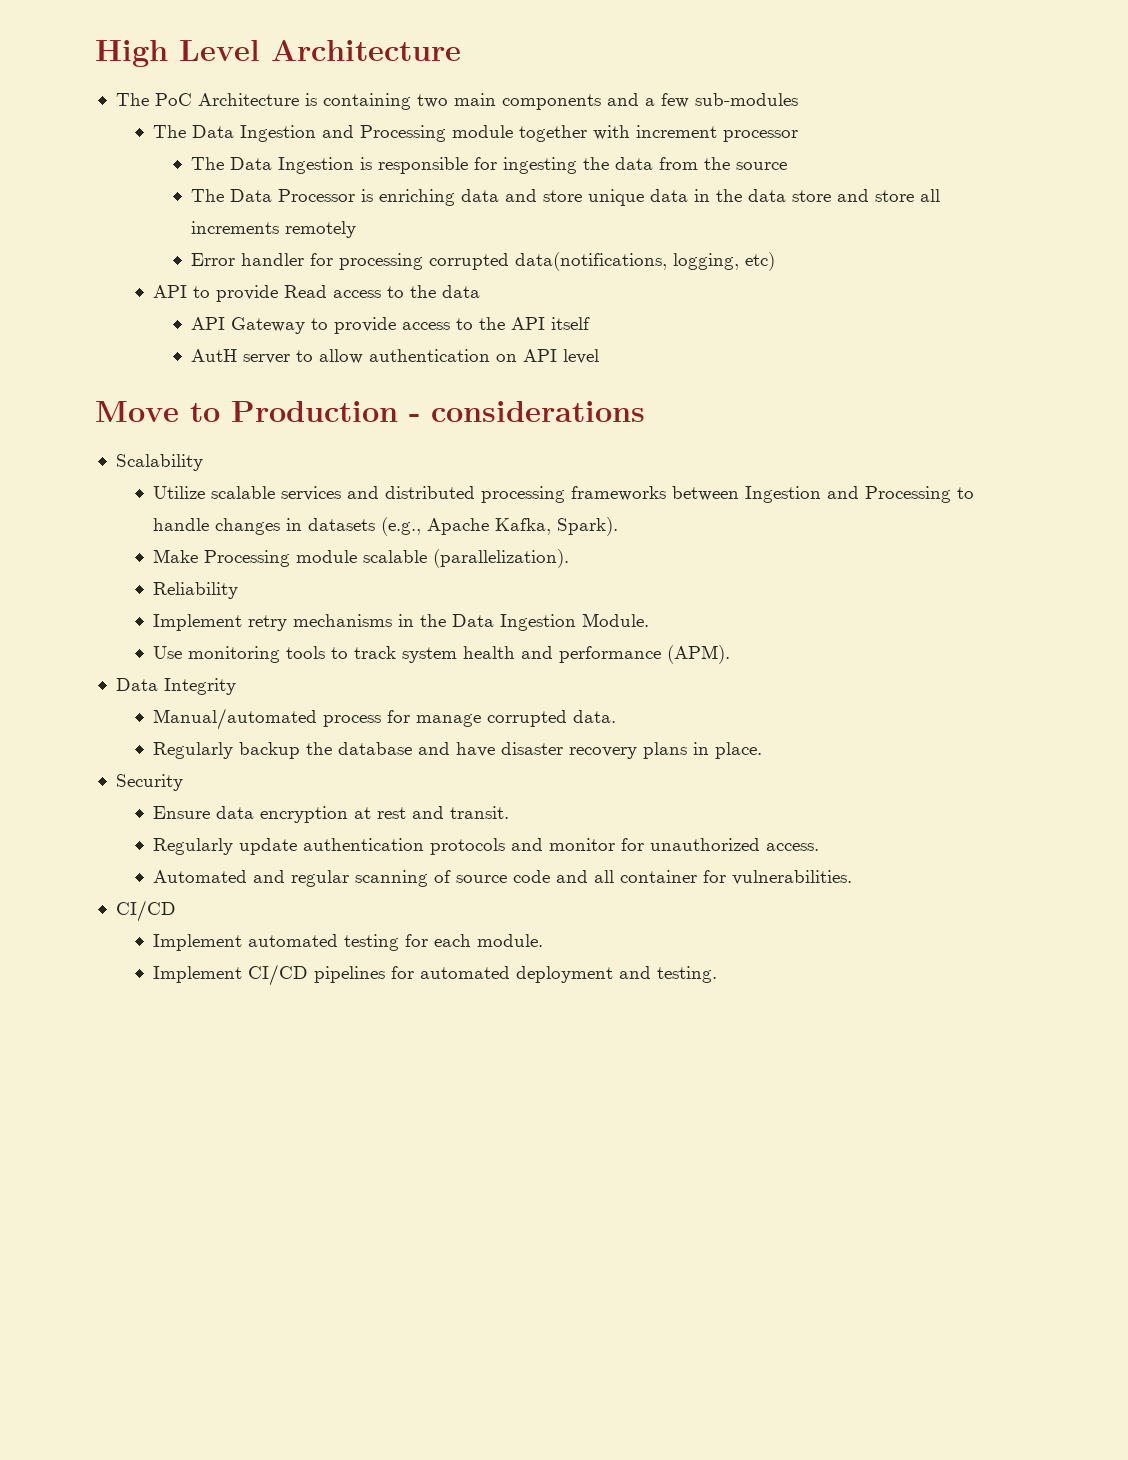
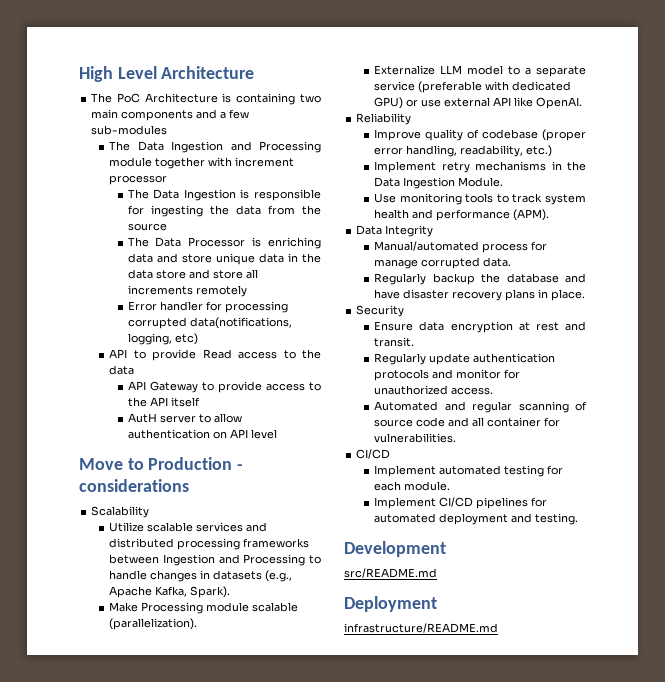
+ Externalize LLM model to a separate service (preferable with dedicated GPU) or use external API like OpenAI.
  Reliability
+ Improve quality of codebase (proper error handling, readability, etc.)
+ Development
+ src/README.md
+ Deployment
+ infrastructure/README.md

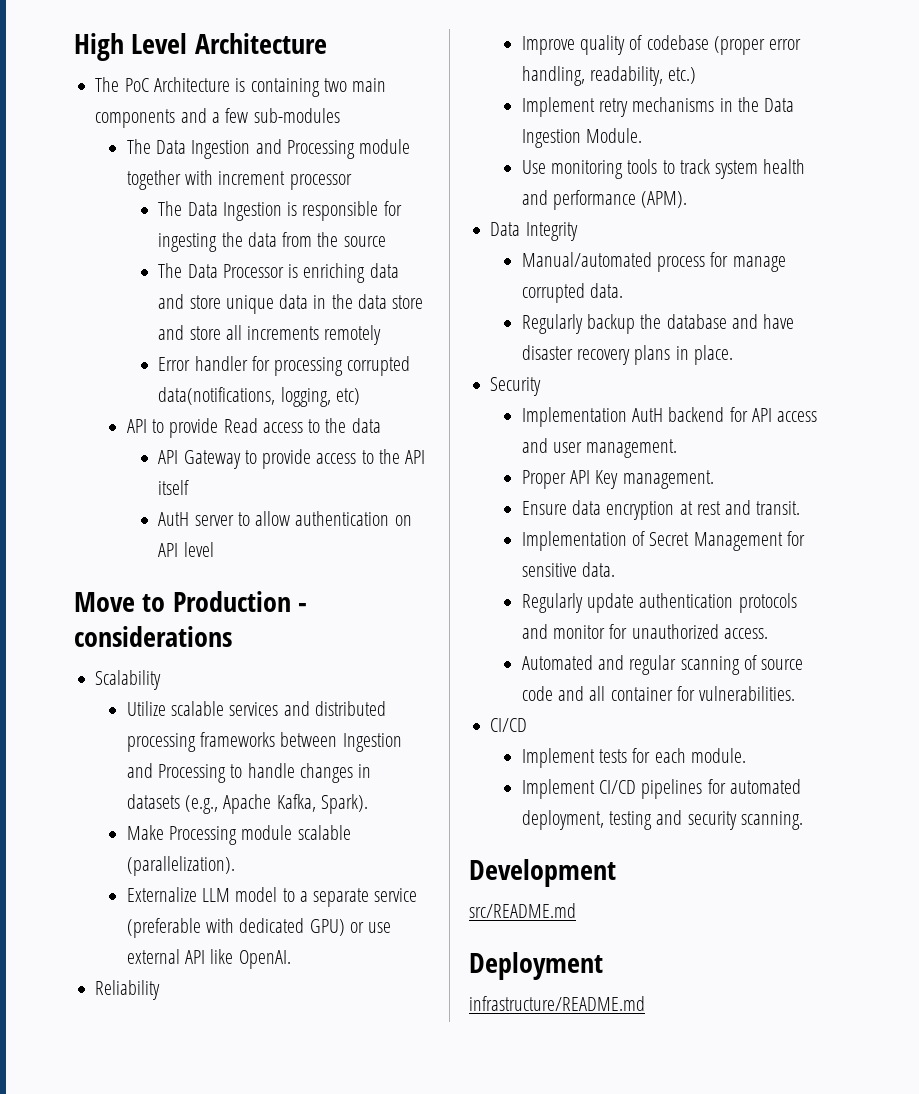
+ Implementation AutH backend for API access and user management.
+ Proper API Key management.
+ Implementation of Secret Management for sensitive data.
- Implement automated testing for each module.
+ Implement tests for each module.
- Implement CI/CD pipelines for automated deployment and testing.
+ Implement CI/CD pipelines for automated deployment, testing and security scanning.

